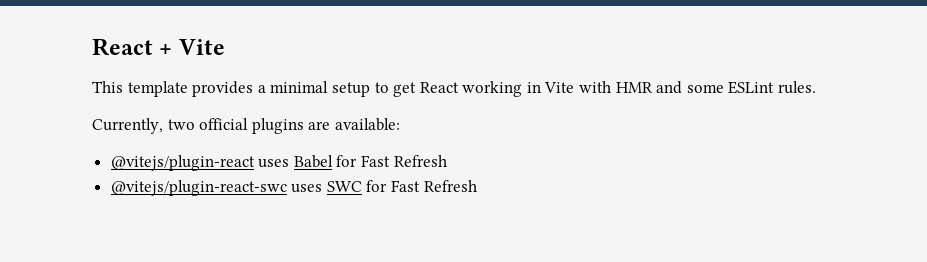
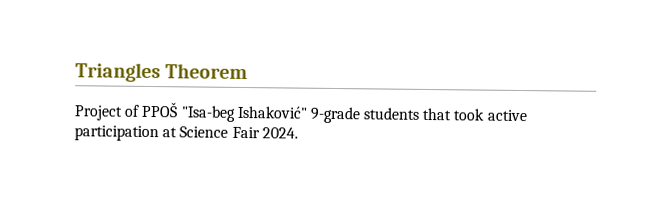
- React + Vite
- This template provides a minimal setup to get React working in Vite with HMR and some ESLint rules.
- Currently, two official plugins are available:
- @vitejs/plugin-react uses Babel for Fast Refresh
- @vitejs/plugin-react-swc uses SWC for Fast Refresh
+ Triangles Theorem
+ Project of PPOŠ "Isa-beg Ishaković" 9-grade students that took active participation at Science Fair 2024.

